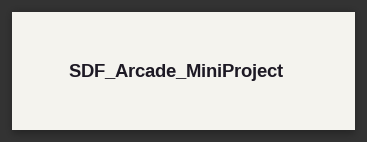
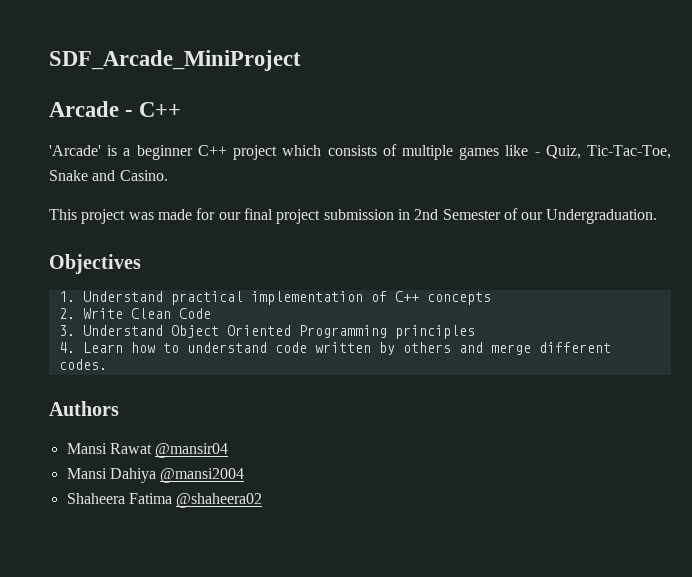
+ Arcade - C++
+ 'Arcade' is a beginner C++ project which consists of multiple games like - Quiz, Tic-Tac-Toe, Snake and Casino.
+ This project was made for our final project submission in 2nd Semester of our Undergraduation.
+ Objectives
+ 1. Understand practical implementation of C++ concepts
+ 2. Write Clean Code
+ 3. Understand Object Oriented Programming principles
+ 4. Learn how to understand code written by others and merge different codes.
+ Authors
+ Mansi Rawat @mansir04
+ Mansi Dahiya @mansi2004
+ Shaheera Fatima @shaheera02

